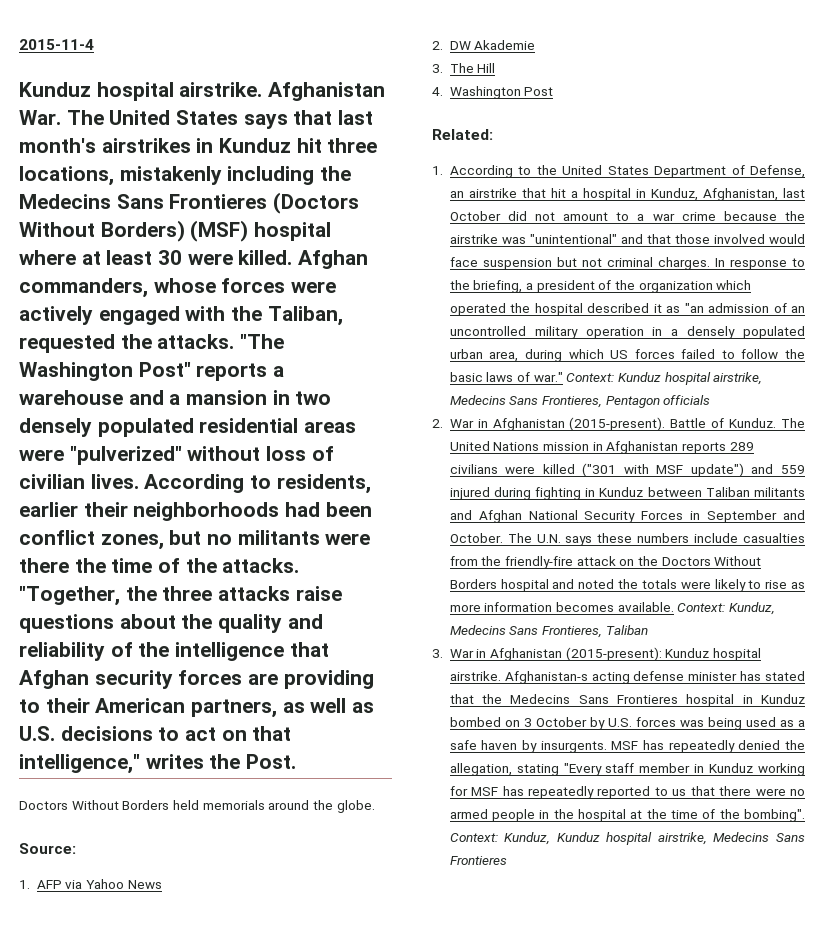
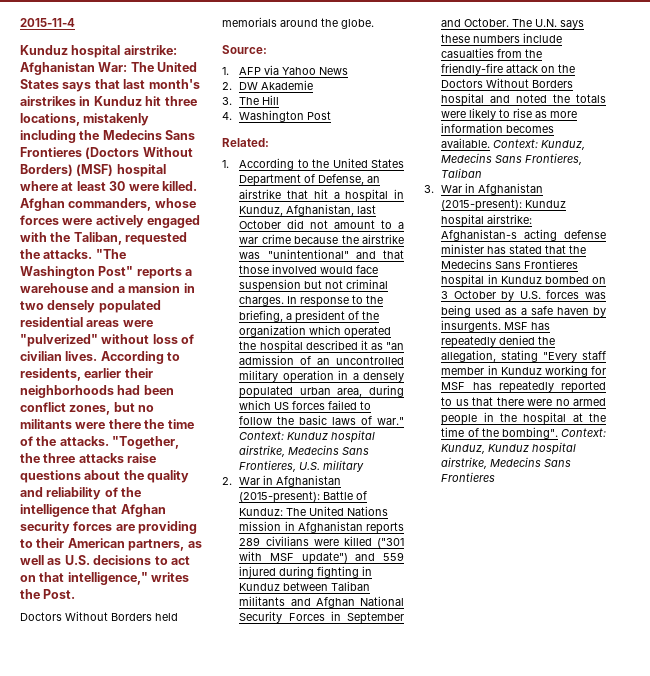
- Kunduz hospital airstrike. Afghanistan War. The United States says that last month's airstrikes in Kunduz hit three locations, mistakenly including the Medecins Sans Frontieres (Doctors Without Borders) (MSF) hospital where at least 30 were killed.
+ Kunduz hospital airstrike: Afghanistan War: The United States says that last month's airstrikes in Kunduz hit three locations, mistakenly including the Medecins Sans Frontieres (Doctors Without Borders) (MSF) hospital where at least 30 were killed.
- Context: Kunduz hospital airstrike, Medecins Sans Frontieres, Pentagon officials
+ Context: Kunduz hospital airstrike, Medecins Sans Frontieres, U.S. military
- 2. War in Afghanistan (2015-present). Battle of Kunduz. The United Nations mission in Afghanistan reports 289 civilians were killed ("301 with MSF update") and 559 injured during fighting in Kunduz between Taliban militants and Afghan National Security Forces in September and October.
+ 2. War in Afghanistan (2015-present): Battle of Kunduz: The United Nations mission in Afghanistan reports 289 civilians were killed ("301 with MSF update") and 559 injured during fighting in Kunduz between Taliban militants and Afghan National Security Forces in September and October.
- 3. War in Afghanistan (2015-present): Kunduz hospital airstrike. Afghanistan-s acting defense minister has stated that the Medecins Sans Frontieres hospital in Kunduz bombed on 3 October by U.S. forces was being used as a safe haven by insurgents.
+ 3. War in Afghanistan (2015-present): Kunduz hospital airstrike: Afghanistan-s acting defense minister has stated that the Medecins Sans Frontieres hospital in Kunduz bombed on 3 October by U.S. forces was being used as a safe haven by insurgents.

